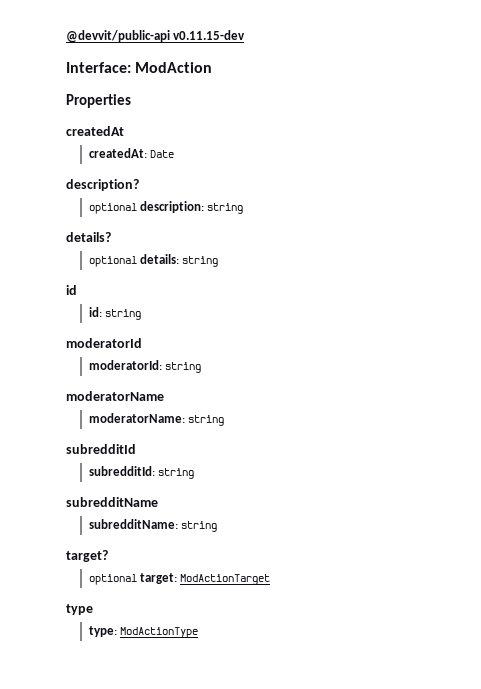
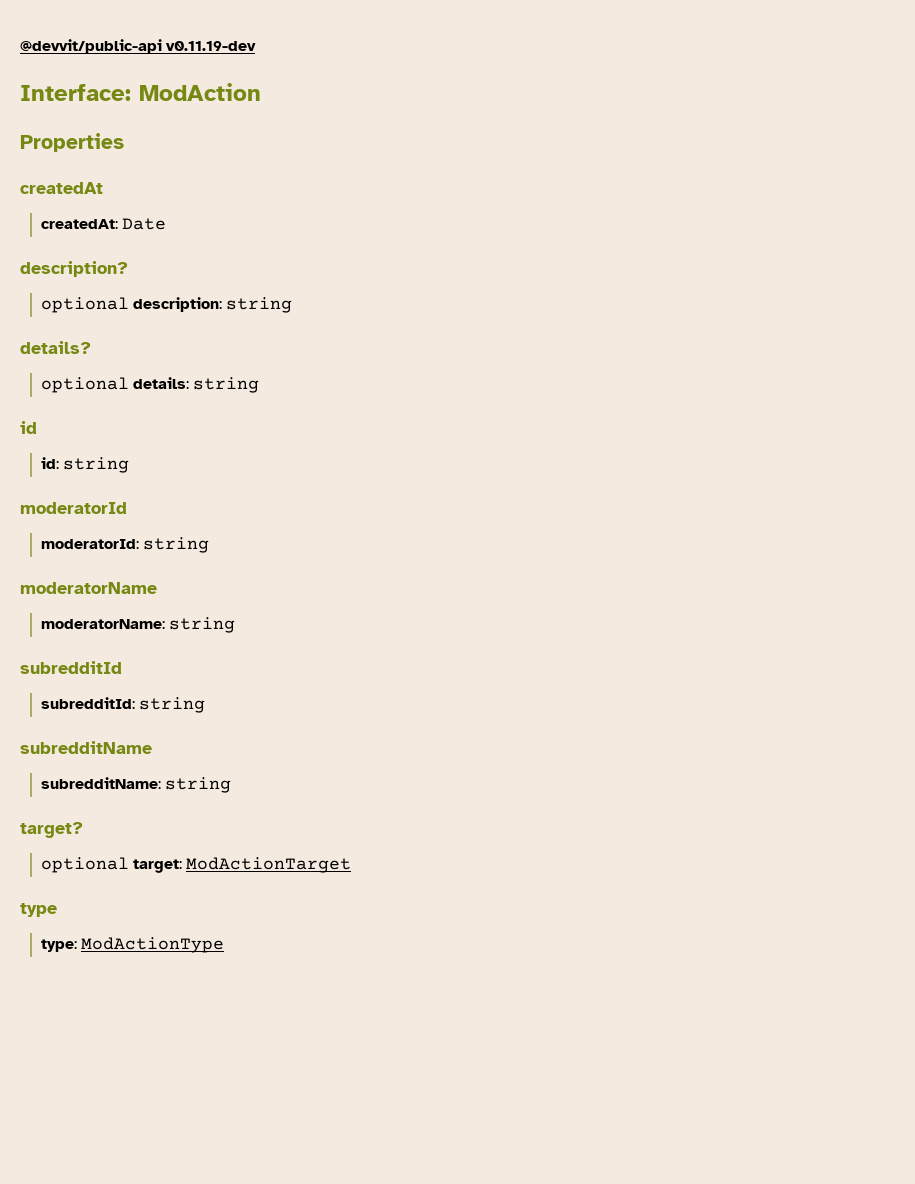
- @devvit/public-api v0.11.15-dev
+ @devvit/public-api v0.11.19-dev

